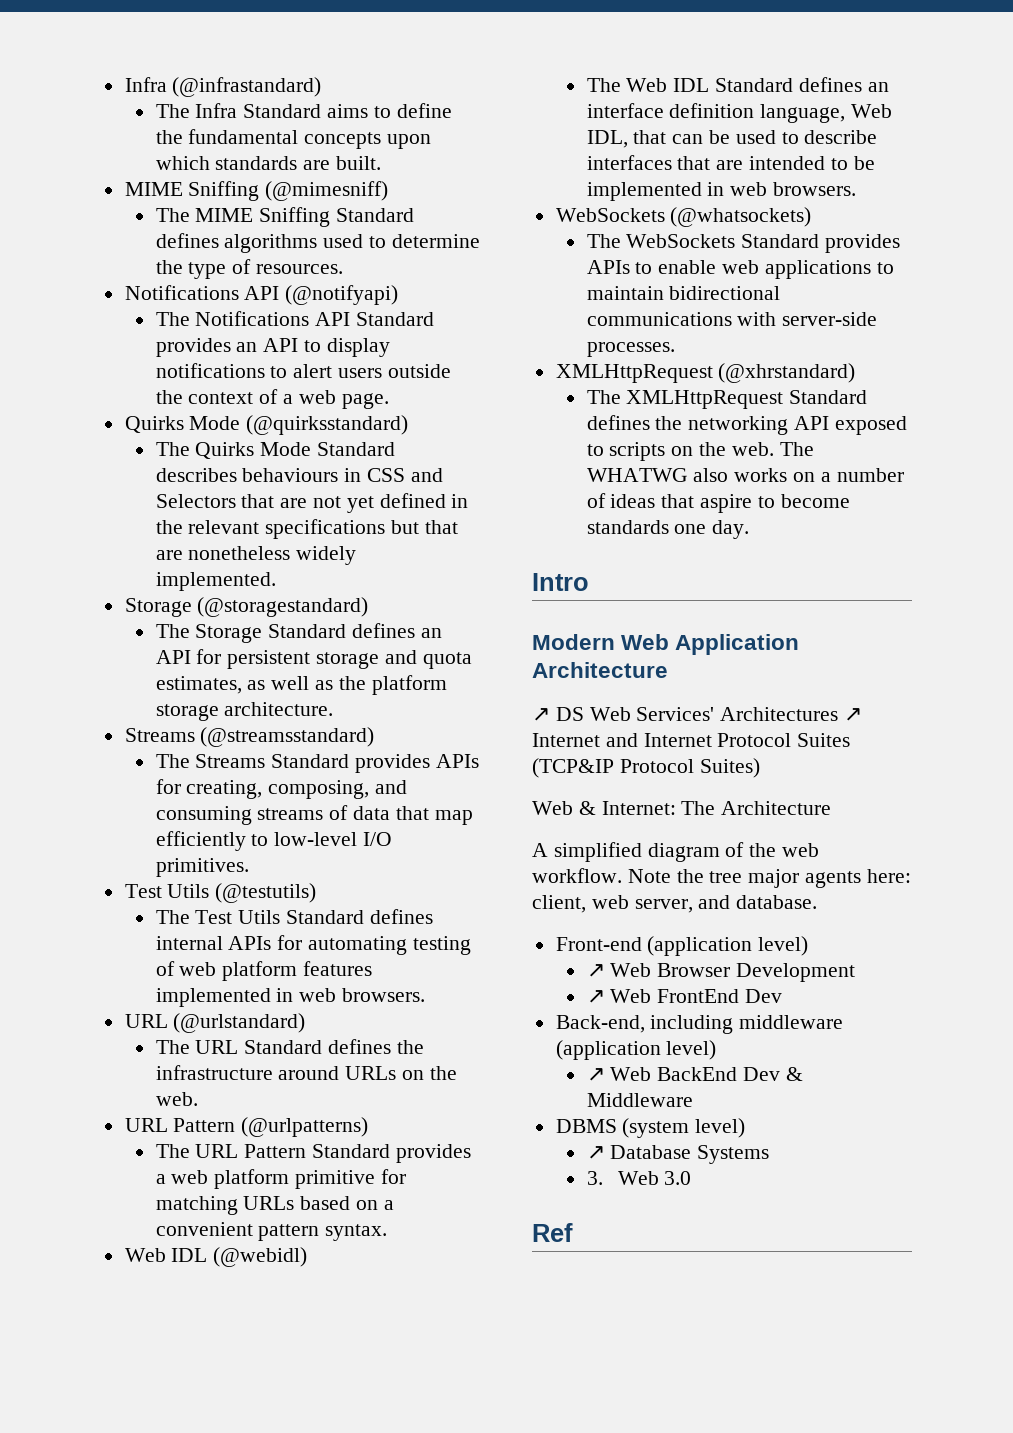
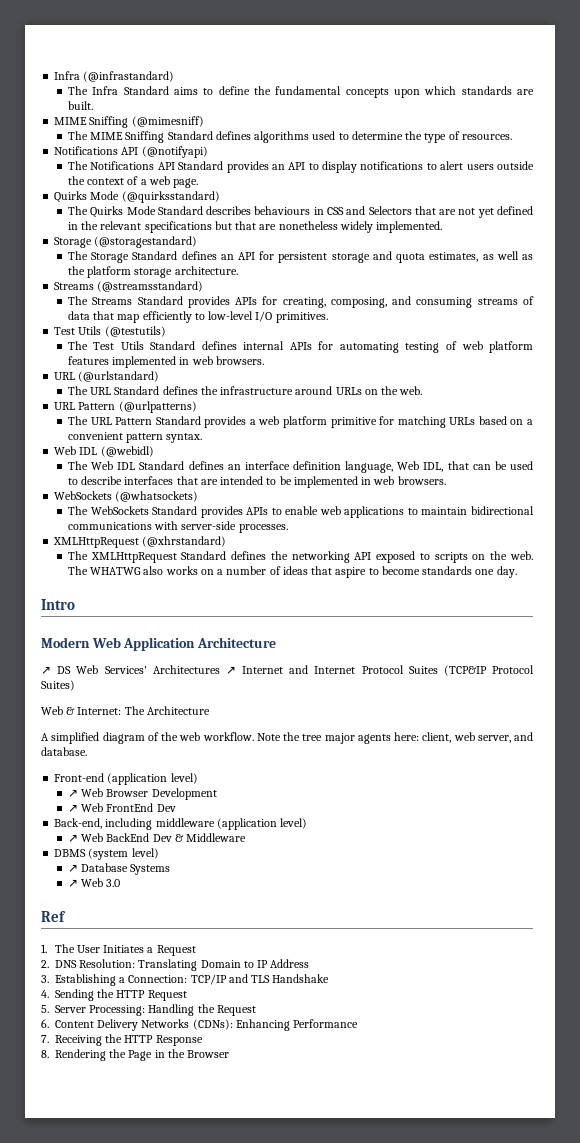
- 3. Web 3.0
+ ↗ Web 3.0
+ 1. The User Initiates a Request
+ 2. DNS Resolution: Translating Domain to IP Address
+ 3. Establishing a Connection: TCP/IP and TLS Handshake
+ 4. Sending the HTTP Request
+ 5. Server Processing: Handling the Request
+ 6. Content Delivery Networks (CDNs): Enhancing Performance
+ 7. Receiving the HTTP Response
+ 8. Rendering the Page in the Browser

